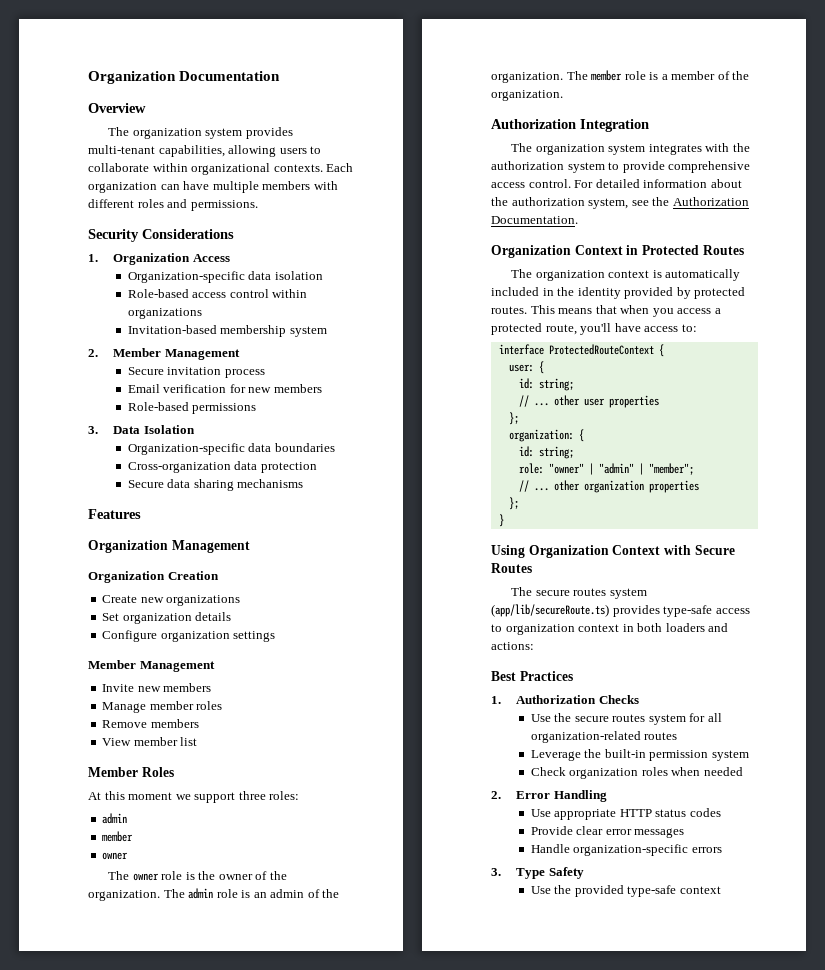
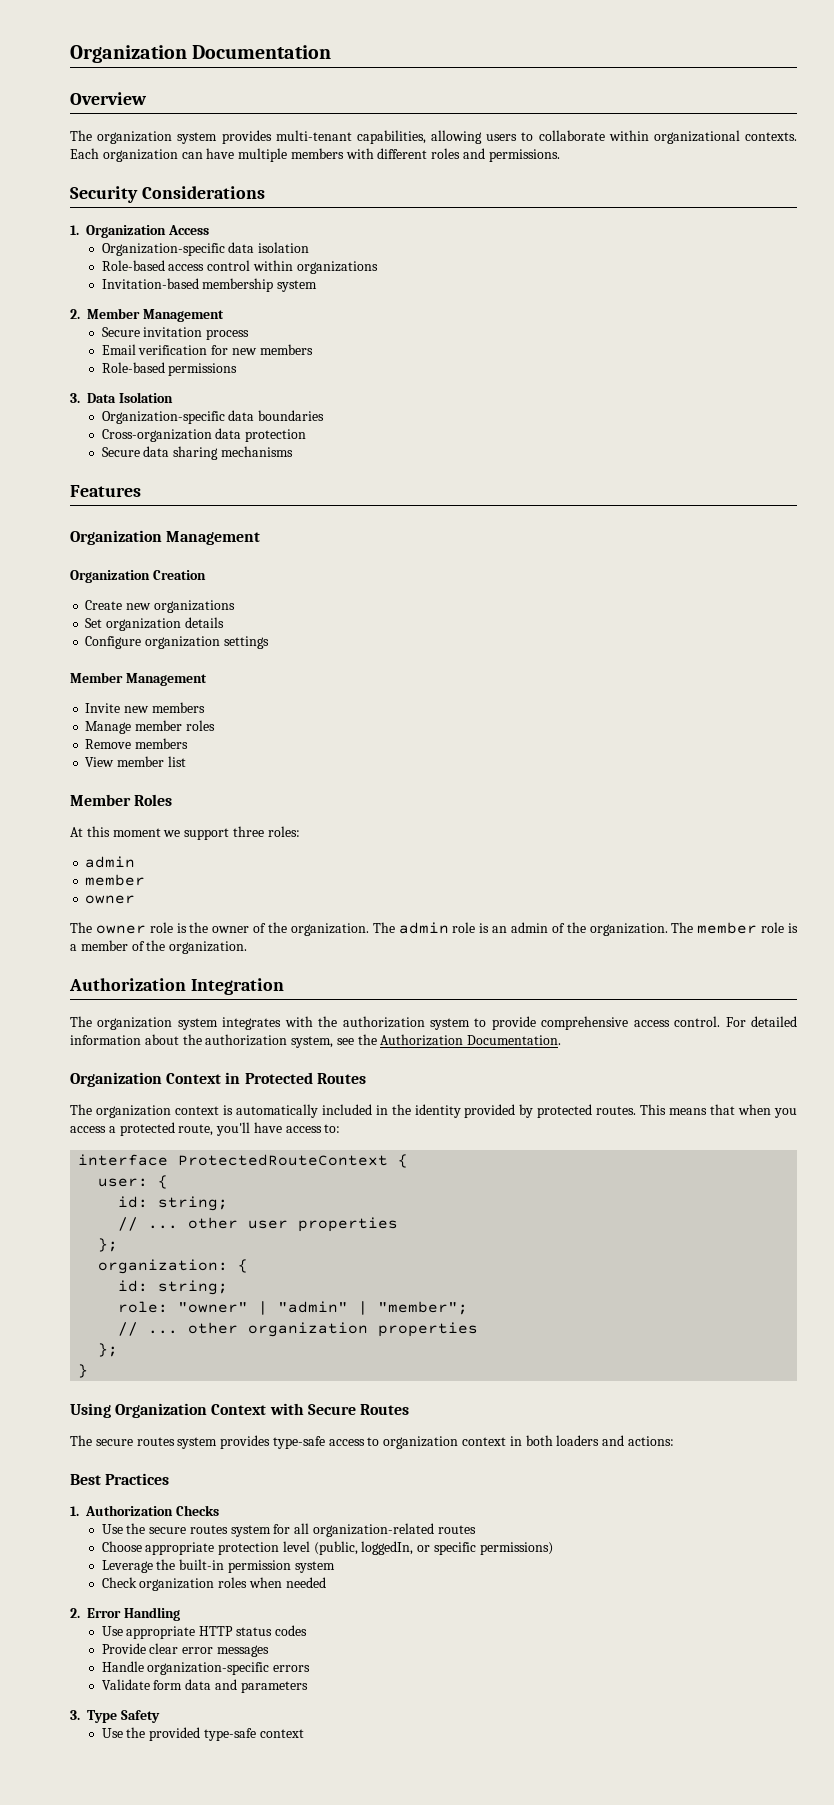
- The secure routes system (app/lib/secureRoute.ts) provides type-safe access to organization context in both loaders and actions:
+ The secure routes system provides type-safe access to organization context in both loaders and actions:
+ Choose appropriate protection level (public, loggedIn, or specific permissions)
+ Validate form data and parameters

